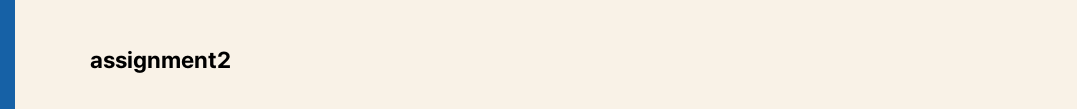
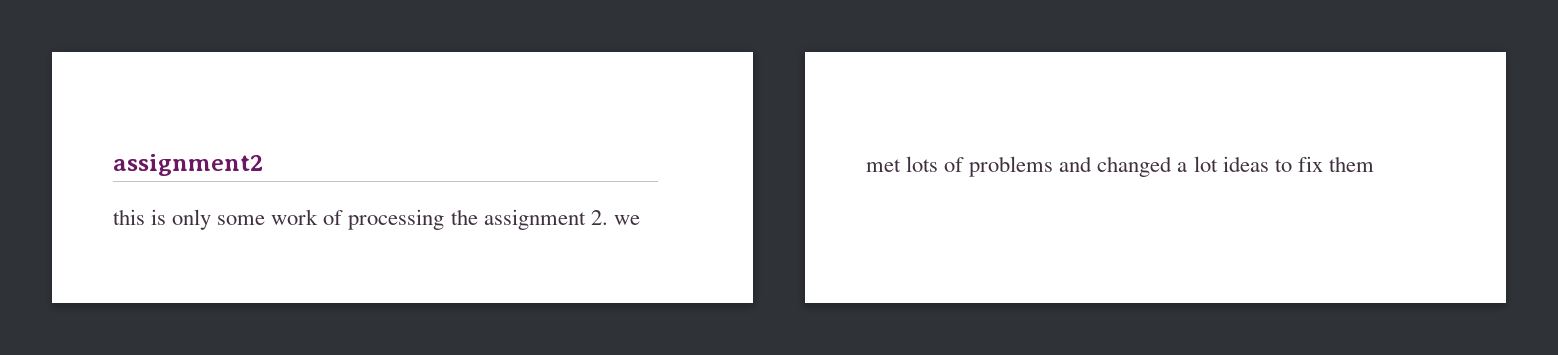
+ this is only some work of processing the assignment 2. we met lots of problems and changed a lot ideas to fix them

